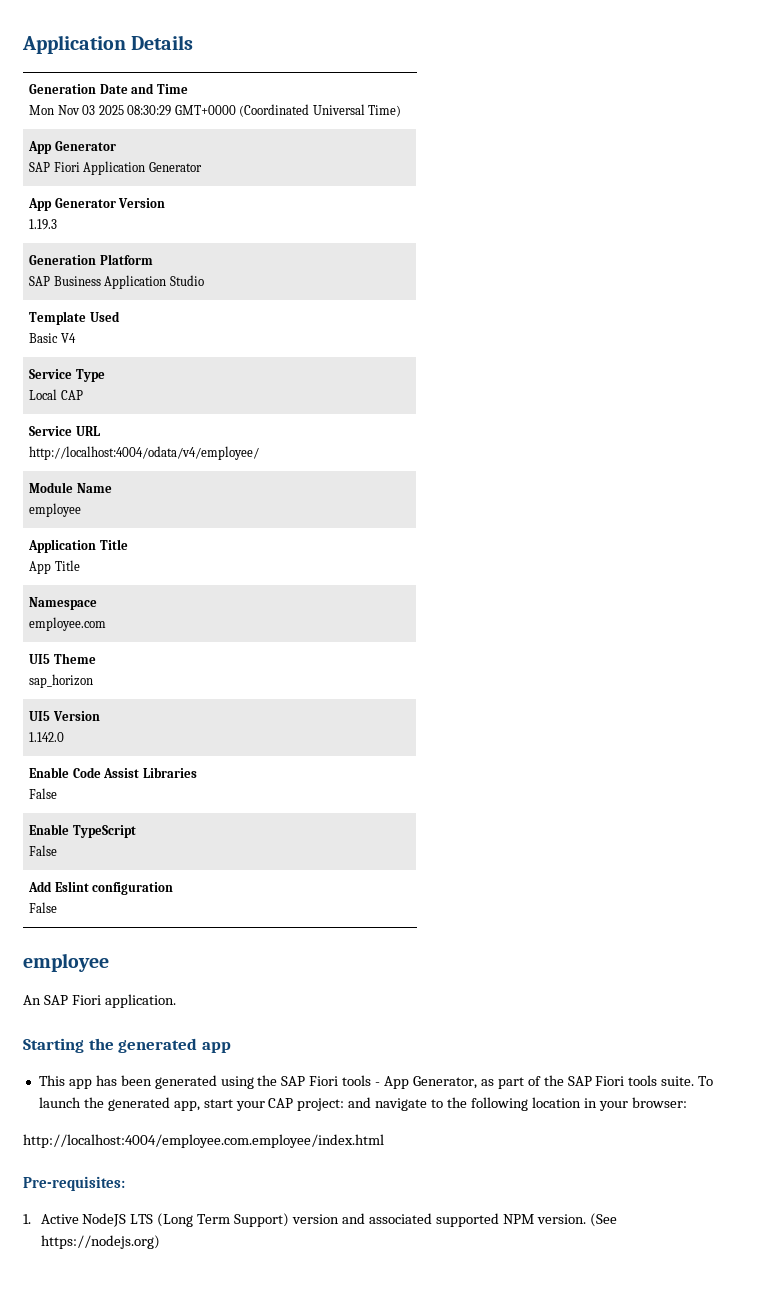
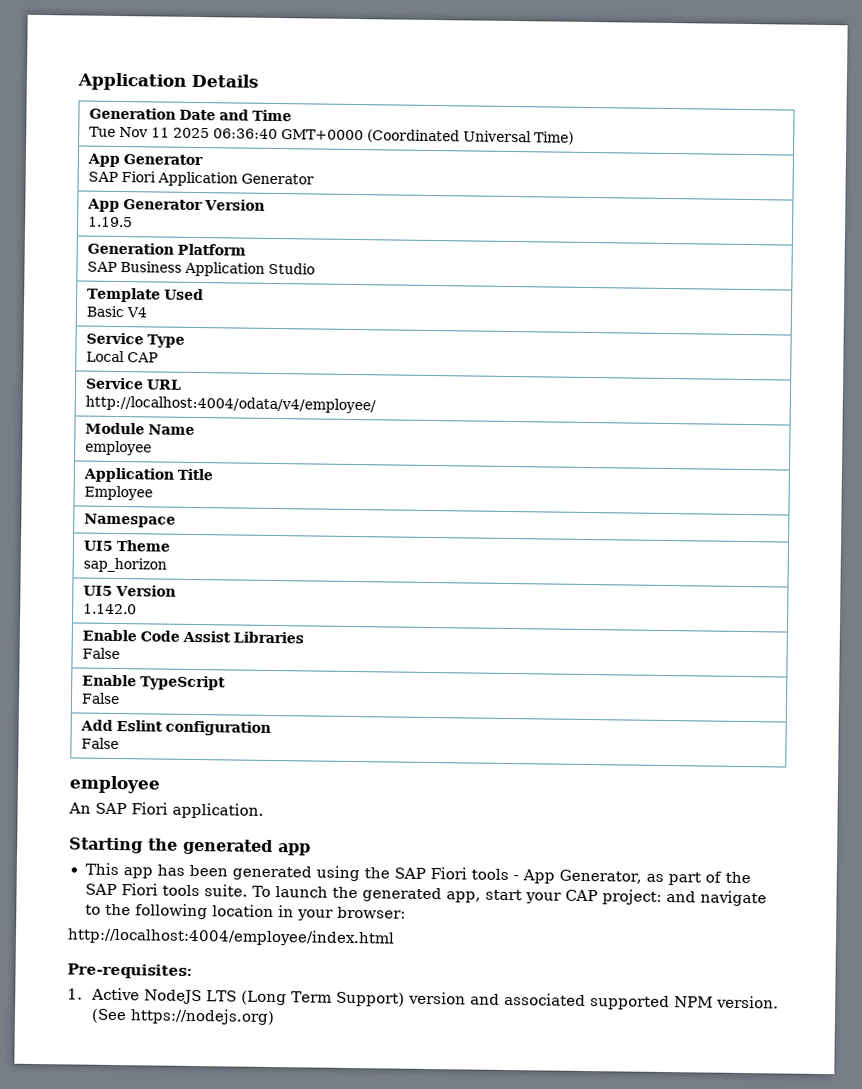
  Generation Date and Time
- Mon Nov 03 2025 08:30:29 GMT+0000 (Coordinated Universal Time)
+ Tue Nov 11 2025 06:36:40 GMT+0000 (Coordinated Universal Time)
  App Generator Version
- 1.19.3
+ 1.19.5
  Application Title
- App Title
+ Employee
  Namespace
- employee.com
- http://localhost:4004/employee.com.employee/index.html
+ http://localhost:4004/employee/index.html

